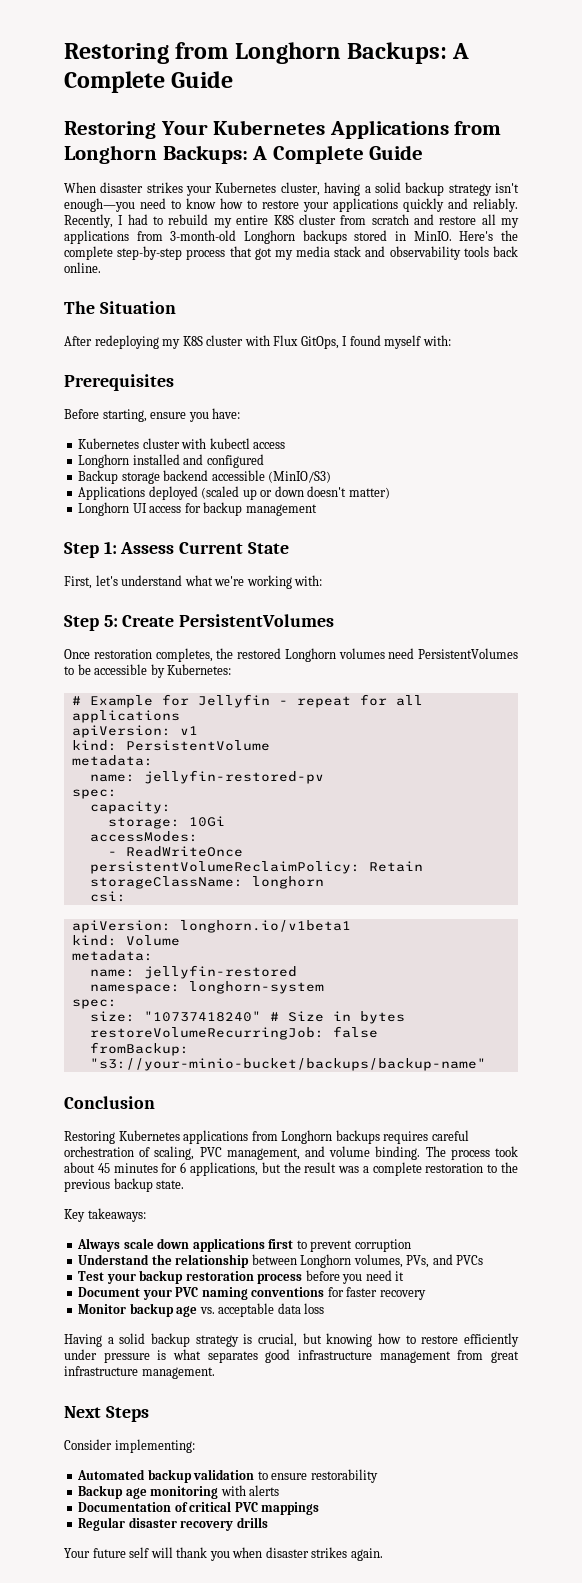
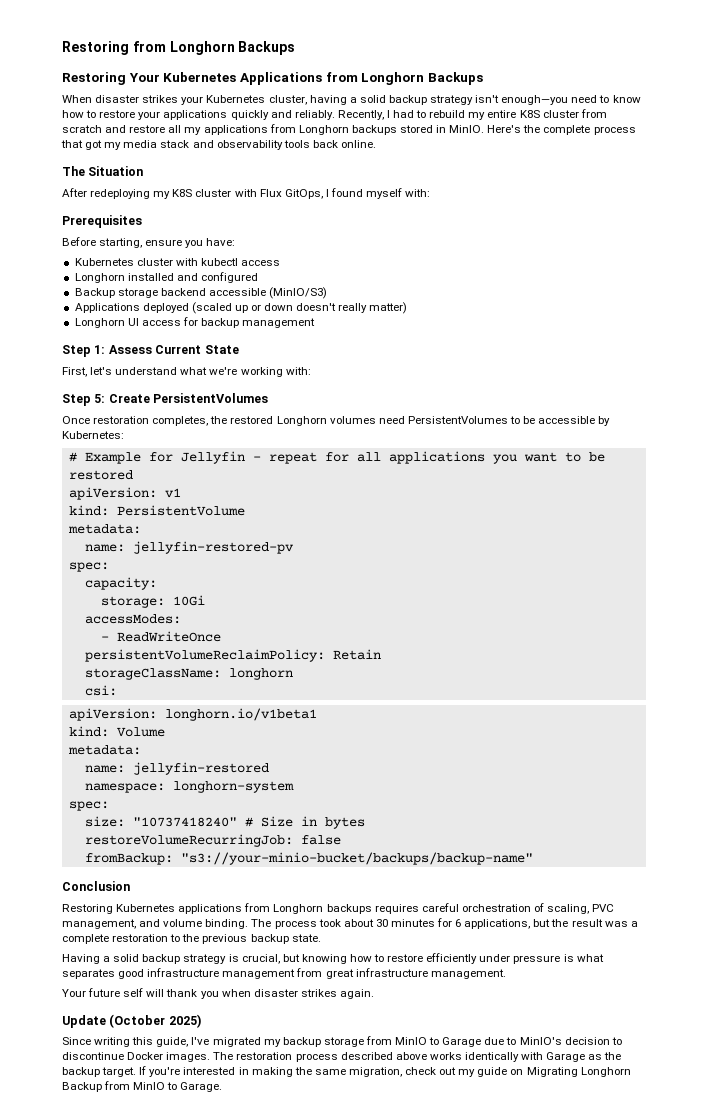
- Restoring from Longhorn Backups: A Complete Guide
+ Restoring from Longhorn Backups
- Restoring Your Kubernetes Applications from Longhorn Backups: A Complete Guide
+ Restoring Your Kubernetes Applications from Longhorn Backups
- Recently, I had to rebuild my entire K8S cluster from scratch and restore all my applications from 3-month-old Longhorn backups stored in MinIO.
+ Recently, I had to rebuild my entire K8S cluster from scratch and restore all my applications from Longhorn backups stored in MinIO.
- Here's the complete step-by-step process that got my media stack and observability tools back online.
+ Here's the complete process that got my media stack and observability tools back online.
- Applications deployed (scaled up or down doesn't matter)
+ Applications deployed (scaled up or down doesn't really matter)
- # Example for Jellyfin - repeat for all applications
+ # Example for Jellyfin - repeat for all applications you want to be restored
- The process took about 45 minutes for 6 applications, but the result was a complete restoration to the previous backup state.
+ The process took about 30 minutes for 6 applications, but the result was a complete restoration to the previous backup state.
- Key takeaways:
- Always scale down applications first to prevent corruption
- Understand the relationship between Longhorn volumes, PVs, and PVCs
- Test your backup restoration process before you need it
- Document your PVC naming conventions for faster recovery
- Monitor backup age vs. acceptable data loss
- Next Steps
- Consider implementing:
- Automated backup validation to ensure restorability
- Backup age monitoring with alerts
- Documentation of critical PVC mappings
- Regular disaster recovery drills
+ Update (October 2025)
+ Since writing this guide, I've migrated my backup storage from MinIO to Garage due to MinIO's decision to discontinue Docker images. The restoration process described above works identically with Garage as the backup target. If you're interested in making the same migration, check out my guide on Migrating Longhorn Backup from MinIO to Garage.

